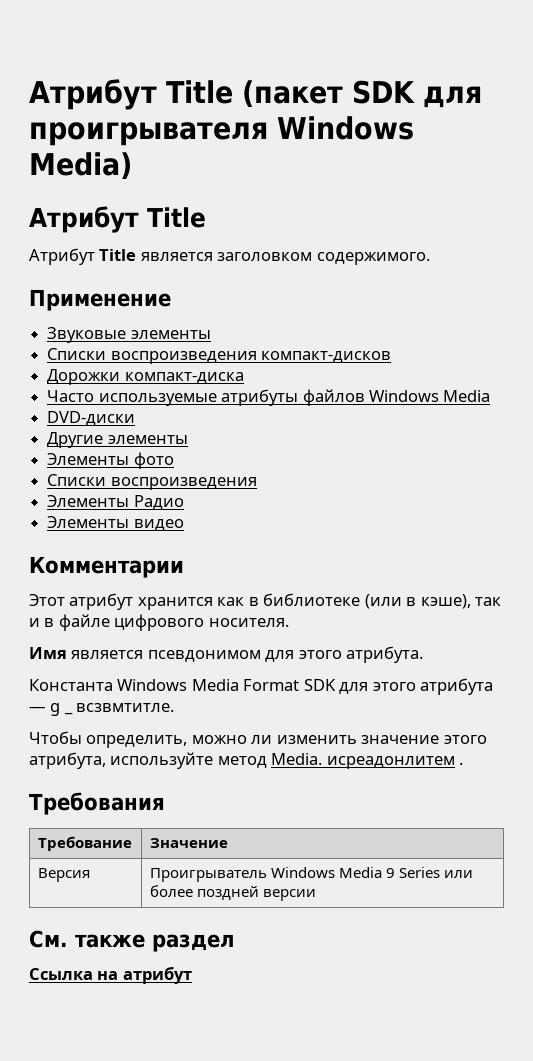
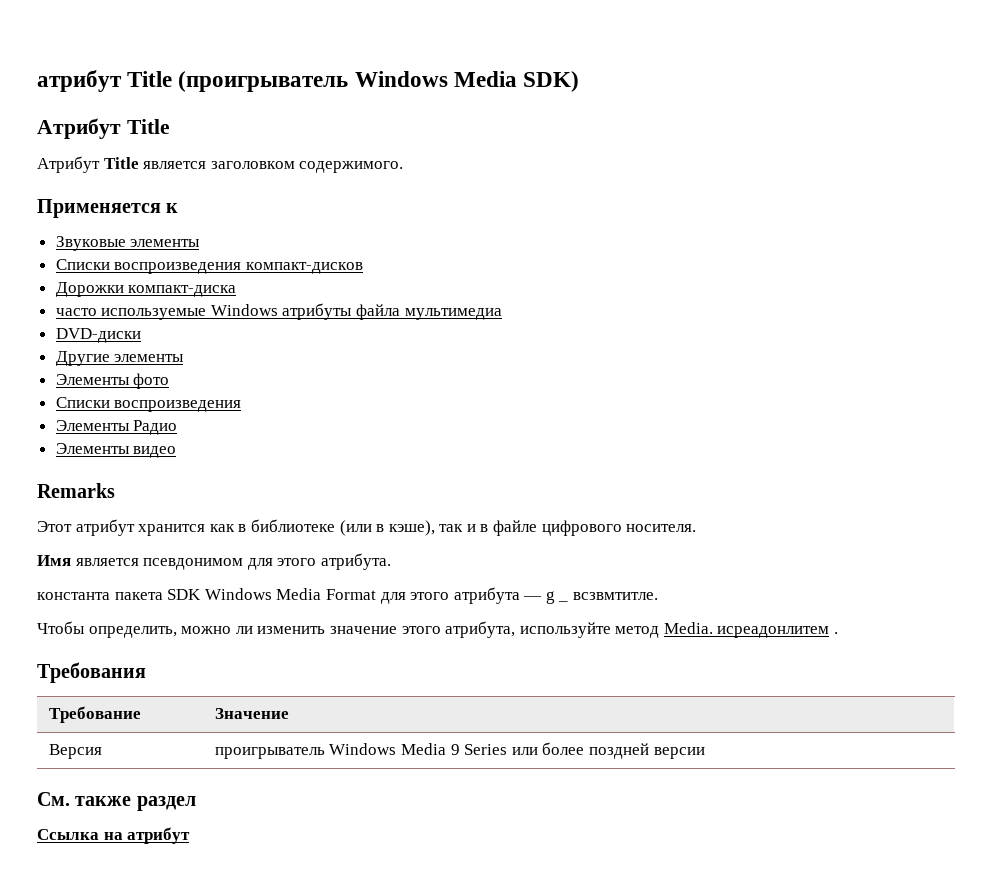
- Атрибут Title (пакет SDK для проигрывателя Windows Media)
+ атрибут Title (проигрыватель Windows Media SDK)
- Применение
+ Применяется к
- Часто используемые атрибуты файлов Windows Media
+ часто используемые Windows атрибуты файла мультимедиа
- Комментарии
+ Remarks
- Константа Windows Media Format SDK для этого атрибута — g _ всзвмтитле.
+ константа пакета SDK Windows Media Format для этого атрибута — g _ всзвмтитле.
- Версия | Проигрыватель Windows Media 9 Series или более поздней версии
+ Версия | проигрыватель Windows Media 9 Series или более поздней версии

